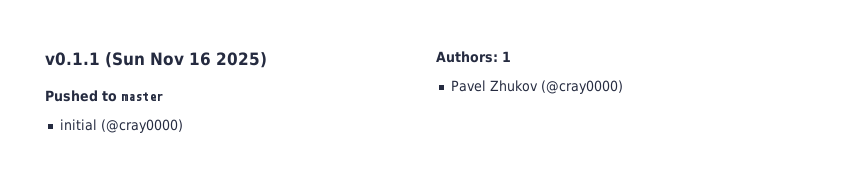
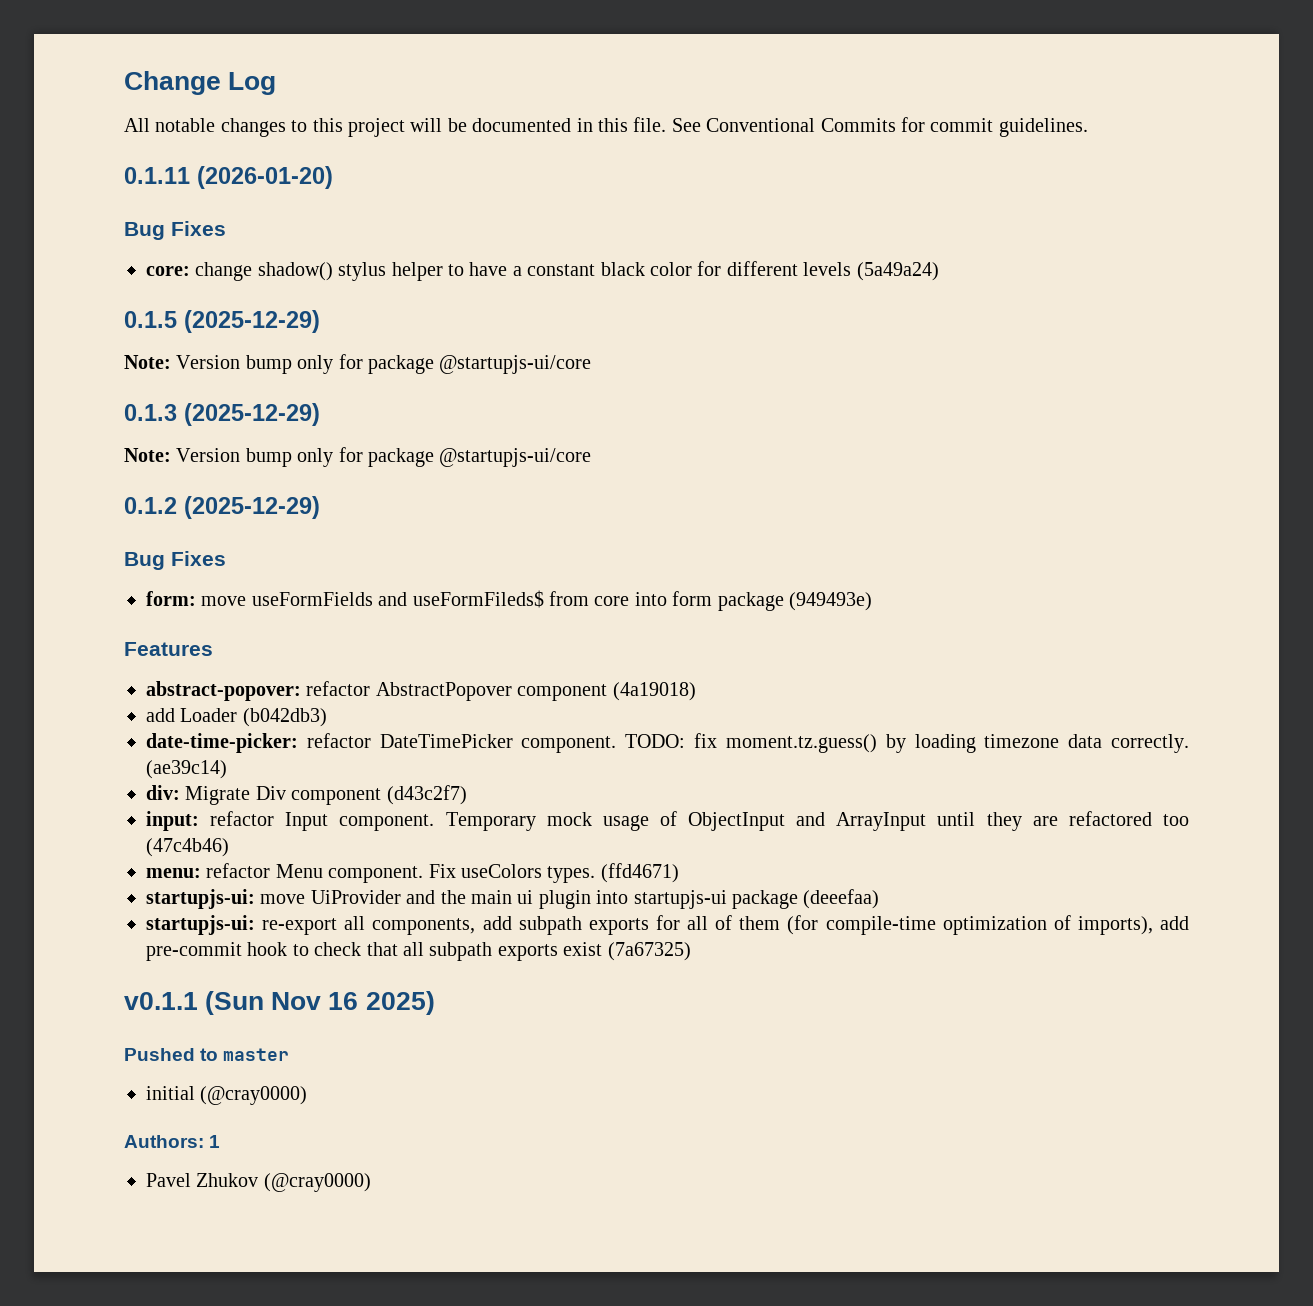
+ Change Log
+ All notable changes to this project will be documented in this file. See Conventional Commits for commit guidelines.
+ 0.1.11 (2026-01-20)
+ Bug Fixes
+ core: change shadow() stylus helper to have a constant black color for different levels (5a49a24)
+ 0.1.5 (2025-12-29)
+ Note: Version bump only for package @startupjs-ui/core
+ 0.1.3 (2025-12-29)
+ Note: Version bump only for package @startupjs-ui/core
+ 0.1.2 (2025-12-29)
+ Bug Fixes
+ form: move useFormFields and useFormFileds$ from core into form package (949493e)
+ Features
+ abstract-popover: refactor AbstractPopover component (4a19018)
+ add Loader (b042db3)
+ date-time-picker: refactor DateTimePicker component. TODO: fix moment.tz.guess() by loading timezone data correctly. (ae39c14)
+ div: Migrate Div component (d43c2f7)
+ input: refactor Input component. Temporary mock usage of ObjectInput and ArrayInput until they are refactored too (47c4b46)
+ menu: refactor Menu component. Fix useColors types. (ffd4671)
+ startupjs-ui: move UiProvider and the main ui plugin into startupjs-ui package (deeefaa)
+ startupjs-ui: re-export all components, add subpath exports for all of them (for compile-time optimization of imports), add pre-commit hook to check that all subpath exports exist (7a67325)

